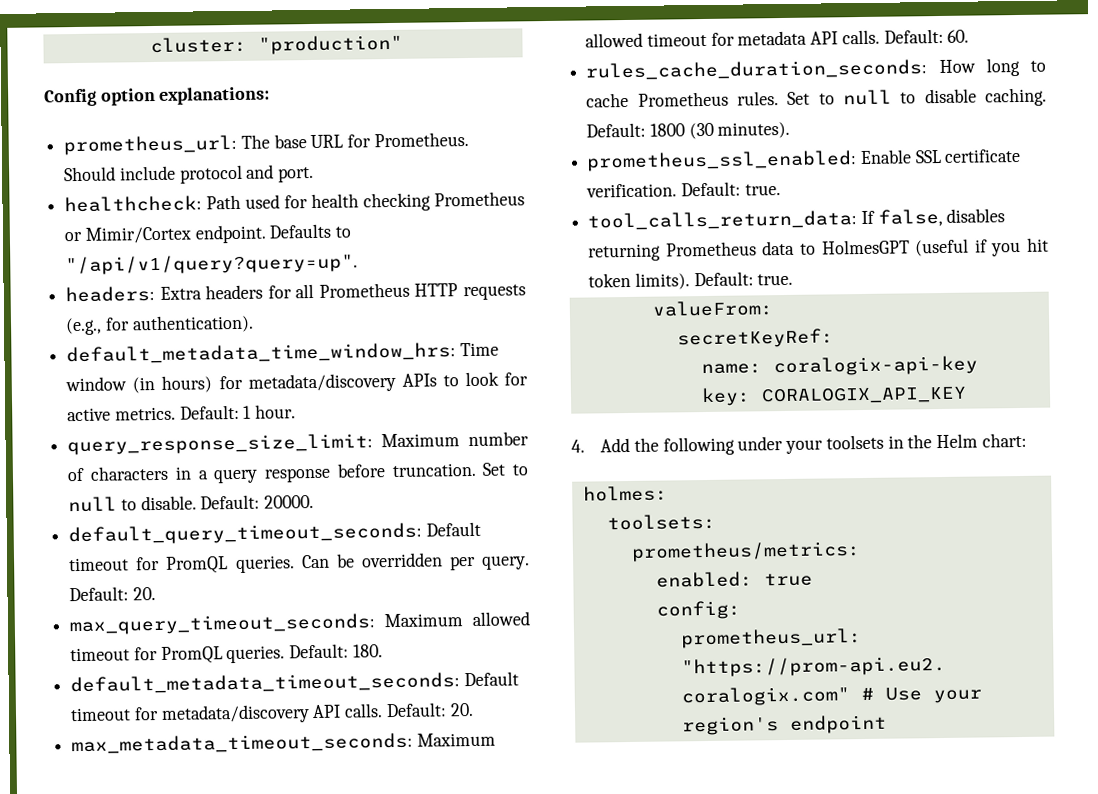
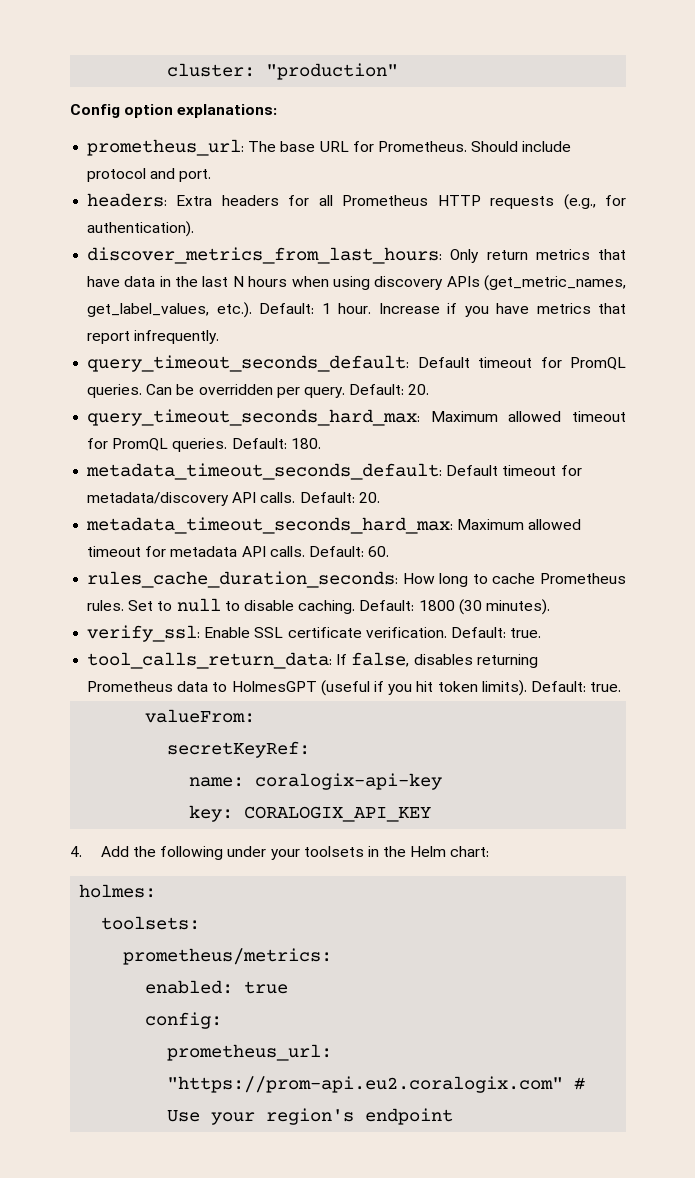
- healthcheck: Path used for health checking Prometheus or Mimir/Cortex endpoint. Defaults to "/api/v1/query?query=up".
- default_metadata_time_window_hrs: Time window (in hours) for metadata/discovery APIs to look for active metrics. Default: 1 hour.
- query_response_size_limit: Maximum number of characters in a query response before truncation. Set to null to disable. Default: 20000.
- default_query_timeout_seconds: Default timeout for PromQL queries.
+ discover_metrics_from_last_hours: Only return metrics that have data in the last N hours when using discovery APIs (get_metric_names, get_label_values, etc.). Default: 1 hour. Increase if you have metrics that report infrequently.
+ query_timeout_seconds_default: Default timeout for PromQL queries.
- max_query_timeout_seconds: Maximum allowed timeout for PromQL queries.
+ query_timeout_seconds_hard_max: Maximum allowed timeout for PromQL queries.
- default_metadata_timeout_seconds: Default timeout for metadata/discovery API calls.
+ metadata_timeout_seconds_default: Default timeout for metadata/discovery API calls.
- max_metadata_timeout_seconds: Maximum allowed timeout for metadata API calls.
+ metadata_timeout_seconds_hard_max: Maximum allowed timeout for metadata API calls.
- prometheus_ssl_enabled: Enable SSL certificate verification.
+ verify_ssl: Enable SSL certificate verification.

